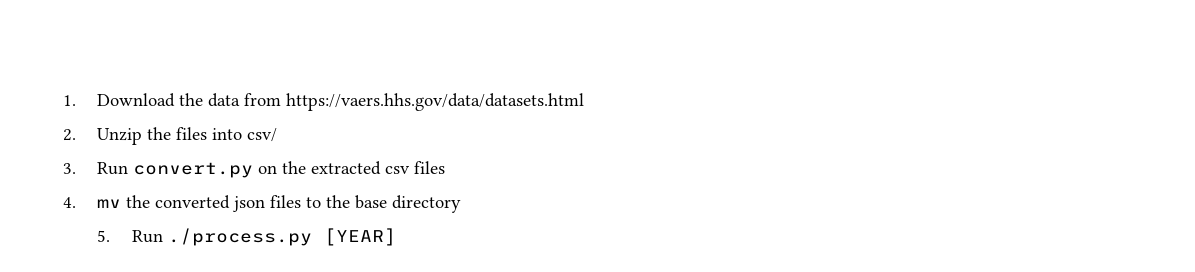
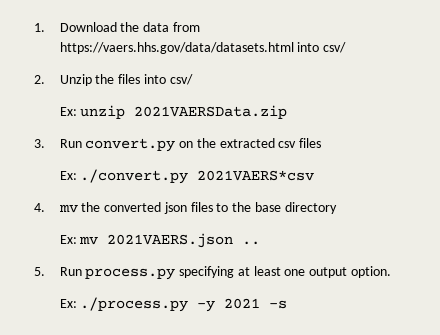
- 1. Download the data from https://vaers.hhs.gov/data/datasets.html
+ 1. Download the data from https://vaers.hhs.gov/data/datasets.html into csv/
+ Ex: unzip 2021VAERSData.zip
+ Ex: ./convert.py 2021VAERS*csv
- 5. Run ./process.py [YEAR]
+ Ex: mv 2021VAERS.json ..
+ 5. Run process.py specifying at least one output option.
+ Ex: ./process.py -y 2021 -s

